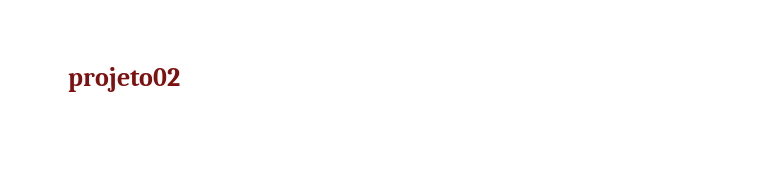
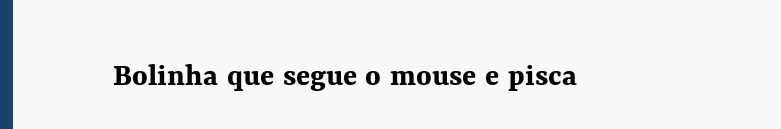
- projeto02
+ Bolinha que segue o mouse e pisca

